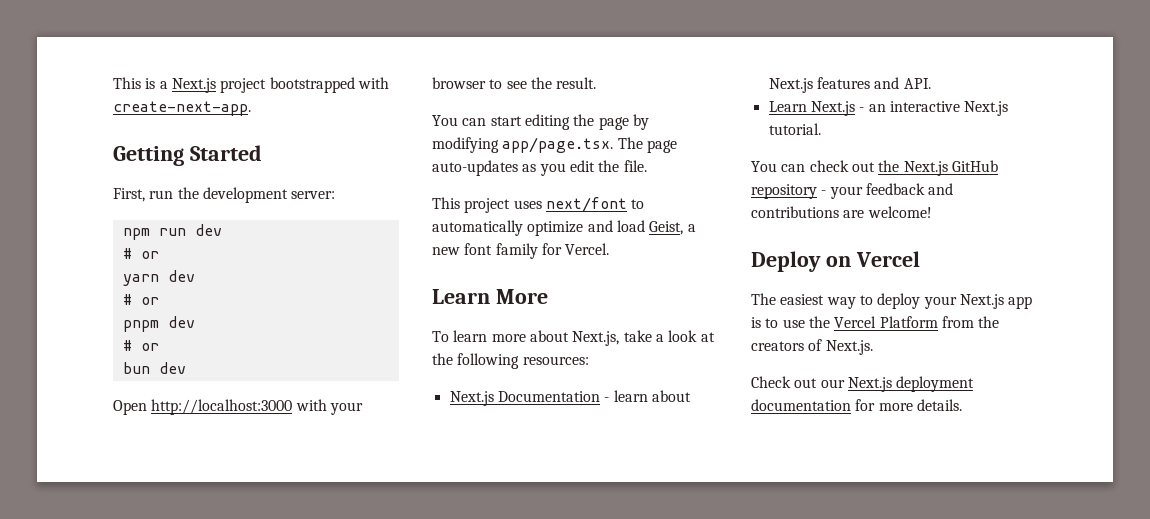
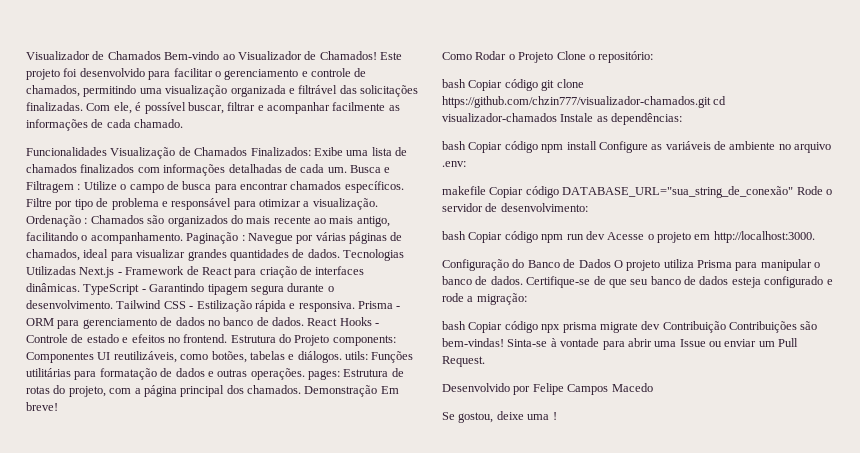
- This is a Next.js project bootstrapped with create-next-app.
- Getting Started
- First, run the development server:
- npm run dev
- # or
- yarn dev
- # or
- pnpm dev
- # or
- bun dev
- Open http://localhost:3000 with your browser to see the result.
- You can start editing the page by modifying app/page.tsx. The page auto-updates as you edit the file.
- This project uses next/font to automatically optimize and load Geist, a new font family for Vercel.
- Learn More
- To learn more about Next.js, take a look at the following resources:
- Next.js Documentation - learn about Next.js features and API.
- Learn Next.js - an interactive Next.js tutorial.
- You can check out the Next.js GitHub repository - your feedback and contributions are welcome!
- Deploy on Vercel
- The easiest way to deploy your Next.js app is to use the Vercel Platform from the creators of Next.js.
- Check out our Next.js deployment documentation for more details.
+ Visualizador de Chamados Bem-vindo ao Visualizador de Chamados! Este projeto foi desenvolvido para facilitar o gerenciamento e controle de chamados, permitindo uma visualização organizada e filtrável das solicitações finalizadas. Com ele, é possível buscar, filtrar e acompanhar facilmente as informações de cada chamado.
+ Funcionalidades Visualização de Chamados Finalizados: Exibe uma lista de chamados finalizados com informações detalhadas de cada um. Busca e Filtragem : Utilize o campo de busca para encontrar chamados específicos. Filtre por tipo de problema e responsável para otimizar a visualização. Ordenação : Chamados são organizados do mais recente ao mais antigo, facilitando o acompanhamento. Paginação : Navegue por várias páginas de chamados, ideal para visualizar grandes quantidades de dados. Tecnologias Utilizadas Next.js - Framework de React para criação de interfaces dinâmicas. TypeScript - Garantindo tipagem segura durante o desenvolvimento. Tailwind CSS - Estilização rápida e responsiva. Prisma - ORM para gerenciamento de dados no banco de dados. React Hooks - Controle de estado e efeitos no frontend. Estrutura do Projeto components: Componentes UI reutilizáveis, como botões, tabelas e diálogos. utils: Funções utilitárias para formatação de dados e outras operações. pages: Estrutura de rotas do projeto, com a página principal dos chamados. Demonstração Em breve!
+ Como Rodar o Projeto Clone o repositório:
+ bash Copiar código git clone https://github.com/chzin777/visualizador-chamados.git cd visualizador-chamados Instale as dependências:
+ bash Copiar código npm install Configure as variáveis de ambiente no arquivo .env:
+ makefile Copiar código DATABASE_URL="sua_string_de_conexão" Rode o servidor de desenvolvimento:
+ bash Copiar código npm run dev Acesse o projeto em http://localhost:3000.
+ Configuração do Banco de Dados O projeto utiliza Prisma para manipular o banco de dados. Certifique-se de que seu banco de dados esteja configurado e rode a migração:
+ bash Copiar código npx prisma migrate dev Contribuição Contribuições são bem-vindas! Sinta-se à vontade para abrir uma Issue ou enviar um Pull Request.
+ Desenvolvido por Felipe Campos Macedo
+ Se gostou, deixe uma !

